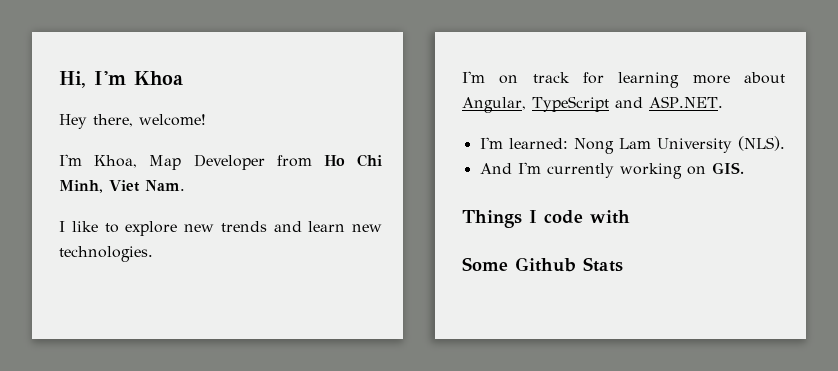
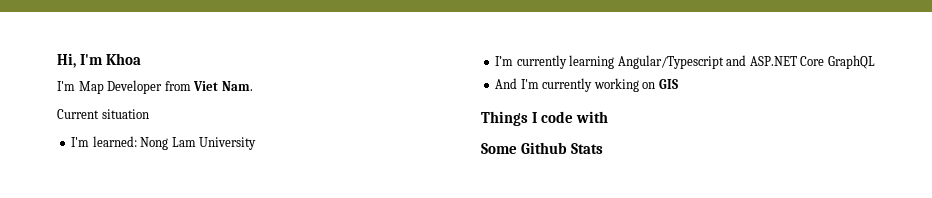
- Hey there, welcome!
- I'm Khoa, Map Developer from Ho Chi Minh, Viet Nam.
+ I'm Map Developer from Viet Nam.
- I like to explore new trends and learn new technologies.
- I'm on track for learning more about Angular, TypeScript and ASP.NET.
+ Current situation
- I'm learned: Nong Lam University (NLS).
+ I'm learned: Nong Lam University
+ I’m currently learning Angular/Typescript and ASP.NET Core GraphQL
- And I'm currently working on GIS.
+ And I'm currently working on GIS

